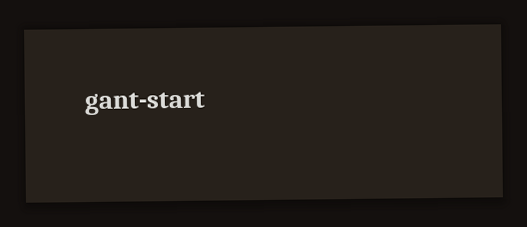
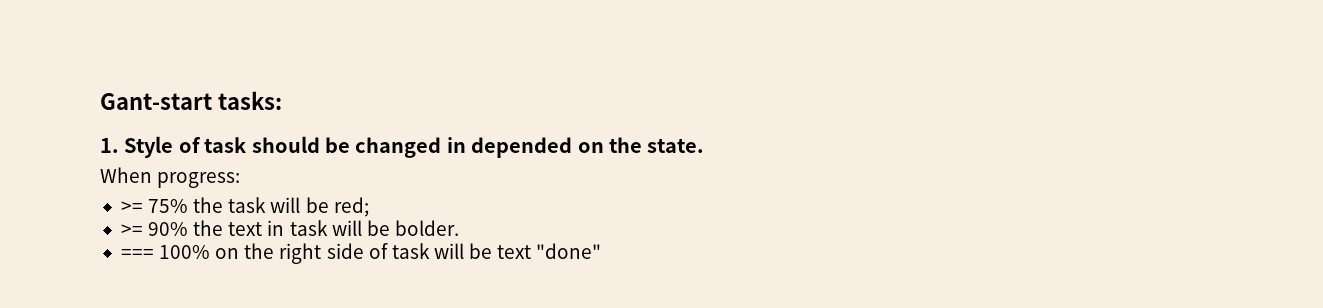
- gant-start
+ Gant-start tasks:
+ 1. Style of task should be changed in depended on the state.
+ When progress:
+ >= 75% the task will be red;
+ >= 90% the text in task will be bolder.
+ === 100% on the right side of task will be text "done"

